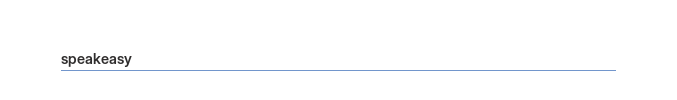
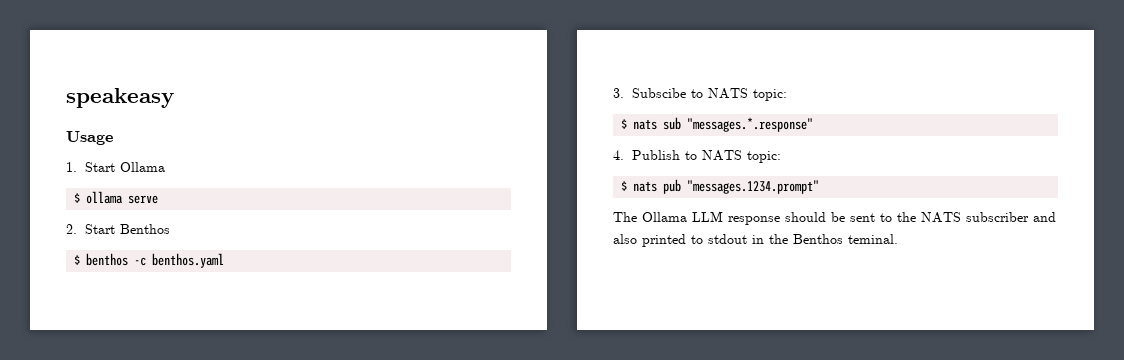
+ Usage
+ 1. Start Ollama
+ $ ollama serve
+ 2. Start Benthos
+ $ benthos -c benthos.yaml
+ 3. Subscibe to NATS topic:
+ $ nats sub "messages.*.response"
+ 4. Publish to NATS topic:
+ $ nats pub "messages.1234.prompt"
+ The Ollama LLM response should be sent to the NATS subscriber and also printed to stdout in the Benthos teminal.

